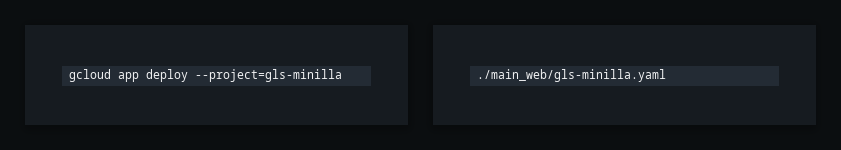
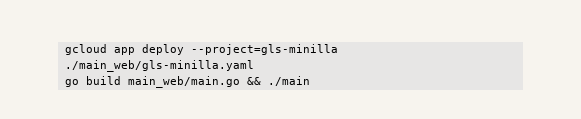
+ go build main_web/main.go && ./main

